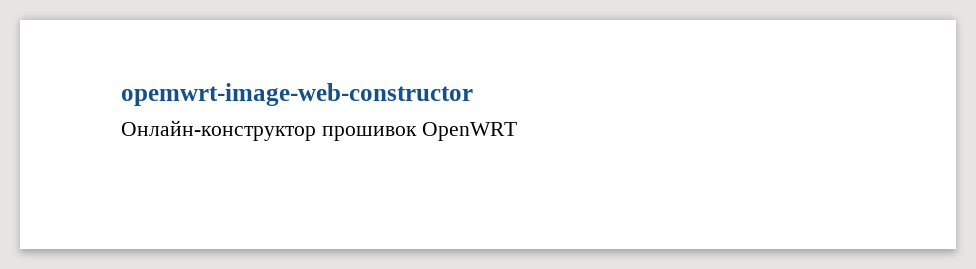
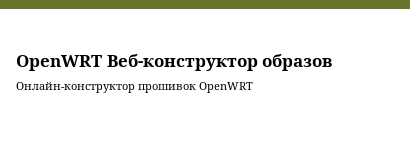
- opemwrt-image-web-constructor
+ OpenWRT Веб-конструктор образов

